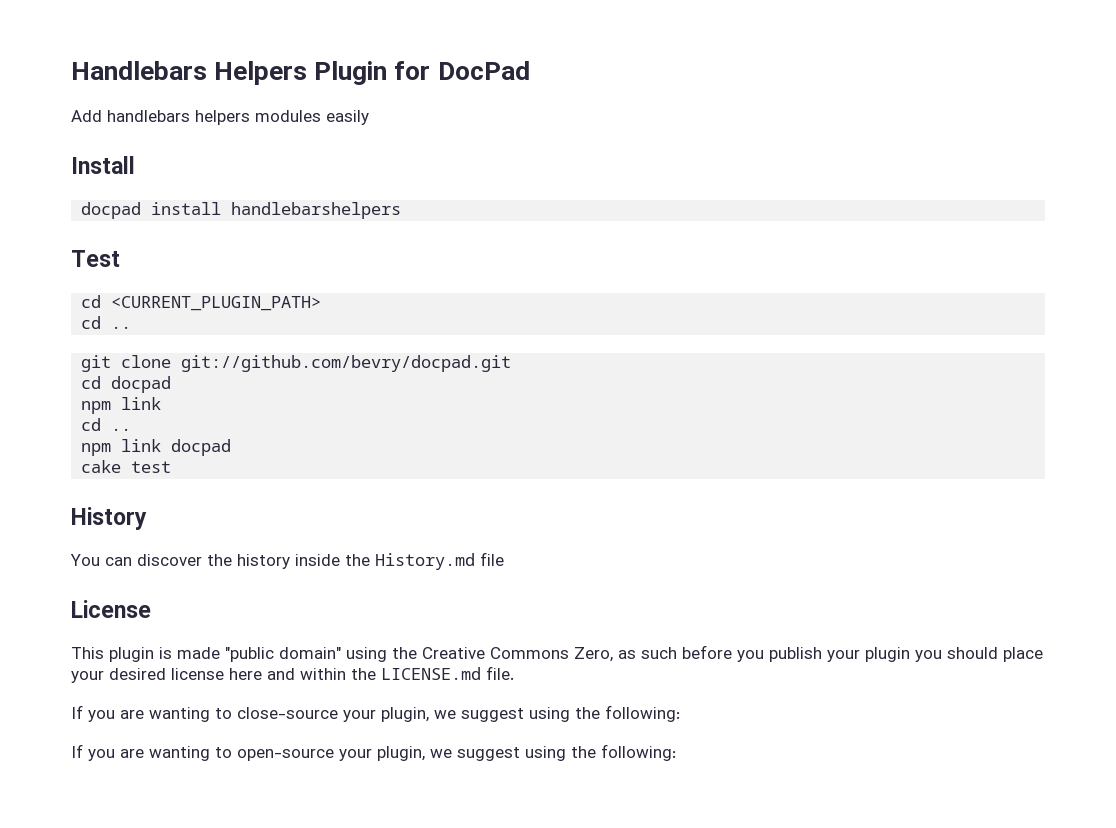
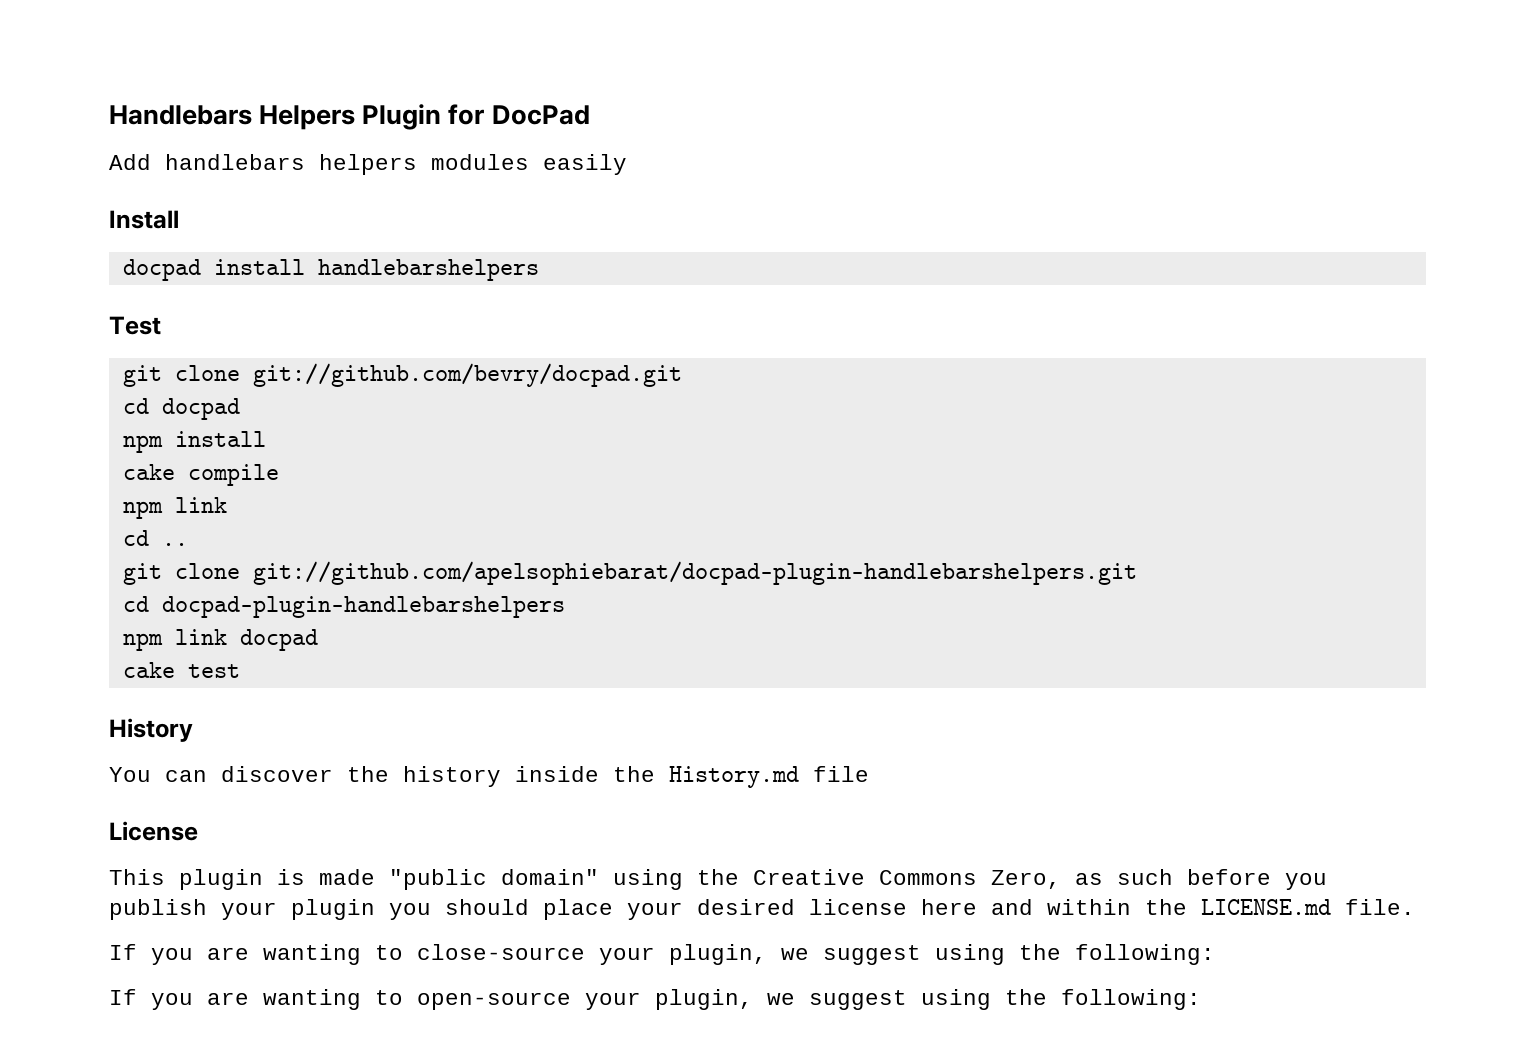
- cd <CURRENT_PLUGIN_PATH>
- cd ..
+ npm install
+ cake compile
+ git clone git://github.com/apelsophiebarat/docpad-plugin-handlebarshelpers.git
+ cd docpad-plugin-handlebarshelpers

